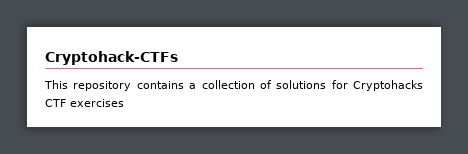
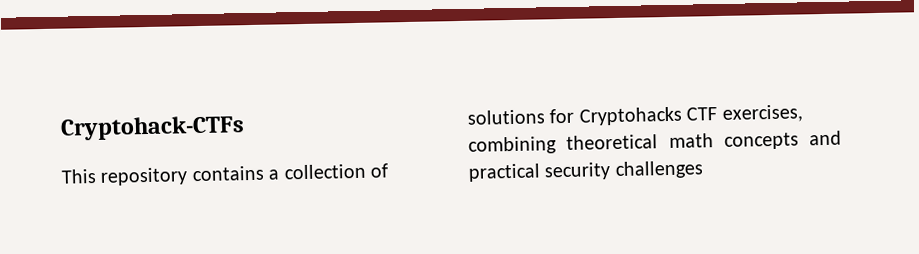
- This repository contains a collection of solutions for Cryptohacks CTF exercises
+ This repository contains a collection of solutions for Cryptohacks CTF exercises, combining theoretical math concepts and practical security challenges

